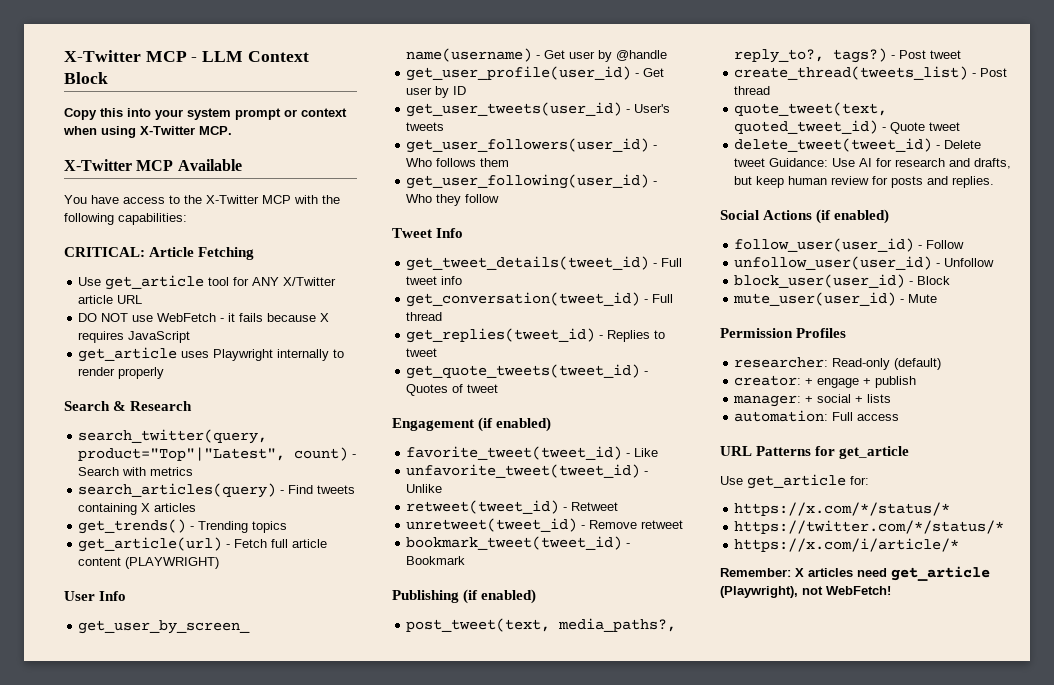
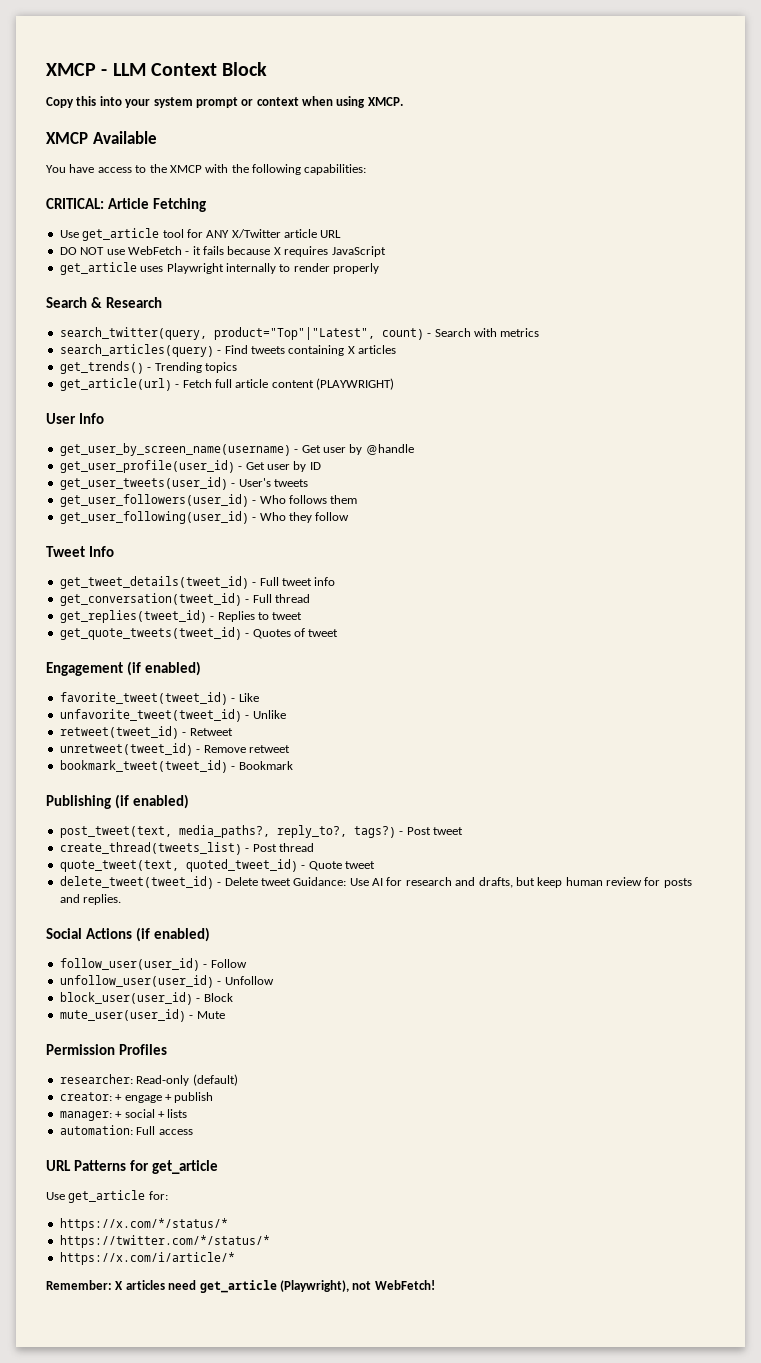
- X-Twitter MCP - LLM Context Block
+ XMCP - LLM Context Block
- Copy this into your system prompt or context when using X-Twitter MCP.
- X-Twitter MCP Available
+ Copy this into your system prompt or context when using XMCP.
+ XMCP Available
- You have access to the X-Twitter MCP with the following capabilities:
+ You have access to the XMCP with the following capabilities:

